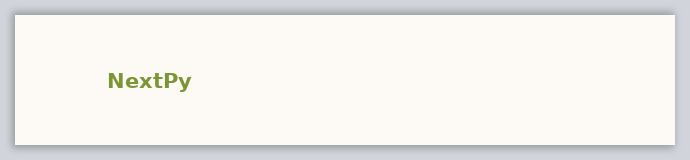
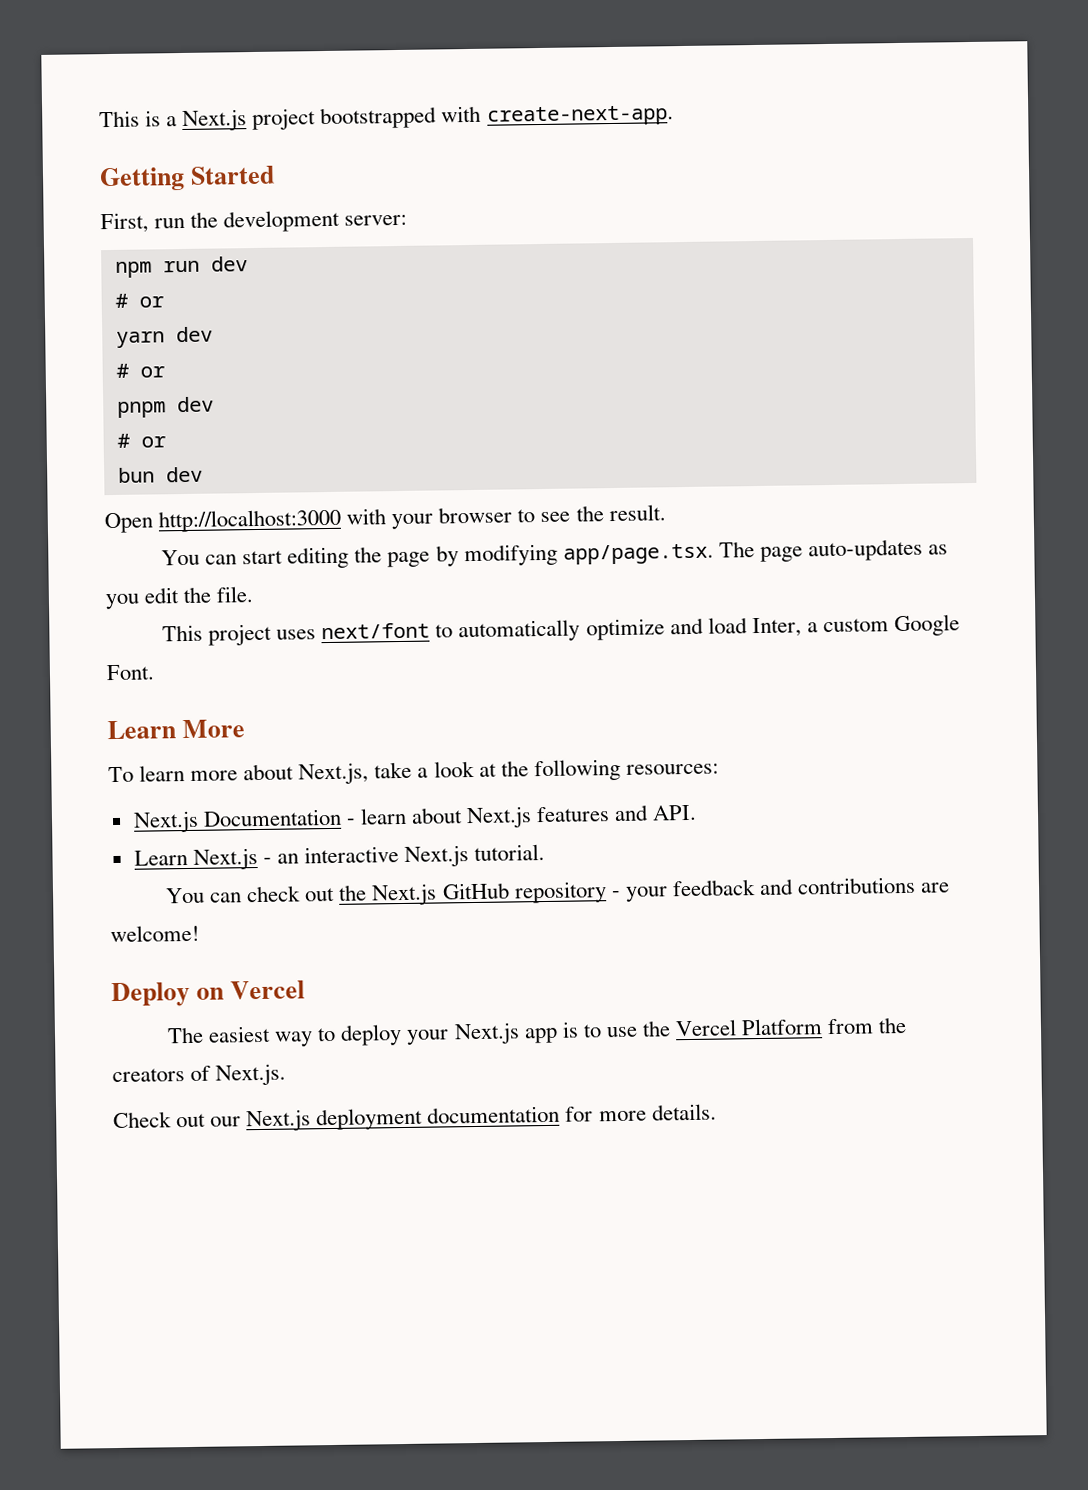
- NextPy
+ This is a Next.js project bootstrapped with create-next-app.
+ Getting Started
+ First, run the development server:
+ npm run dev
+ # or
+ yarn dev
+ # or
+ pnpm dev
+ # or
+ bun dev
+ Open http://localhost:3000 with your browser to see the result.
+ You can start editing the page by modifying app/page.tsx. The page auto-updates as you edit the file.
+ This project uses next/font to automatically optimize and load Inter, a custom Google Font.
+ Learn More
+ To learn more about Next.js, take a look at the following resources:
+ Next.js Documentation - learn about Next.js features and API.
+ Learn Next.js - an interactive Next.js tutorial.
+ You can check out the Next.js GitHub repository - your feedback and contributions are welcome!
+ Deploy on Vercel
+ The easiest way to deploy your Next.js app is to use the Vercel Platform from the creators of Next.js.
+ Check out our Next.js deployment documentation for more details.

